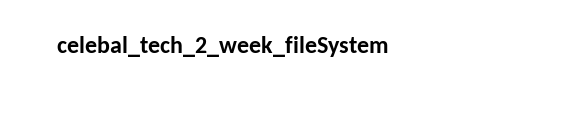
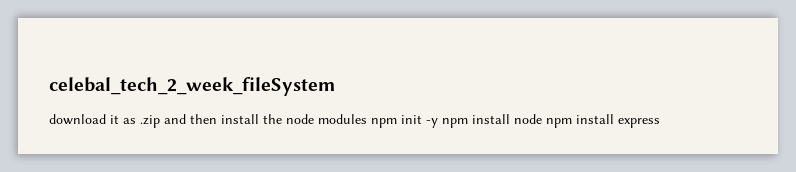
+ download it as .zip and then install the node modules npm init -y npm install node npm install express

